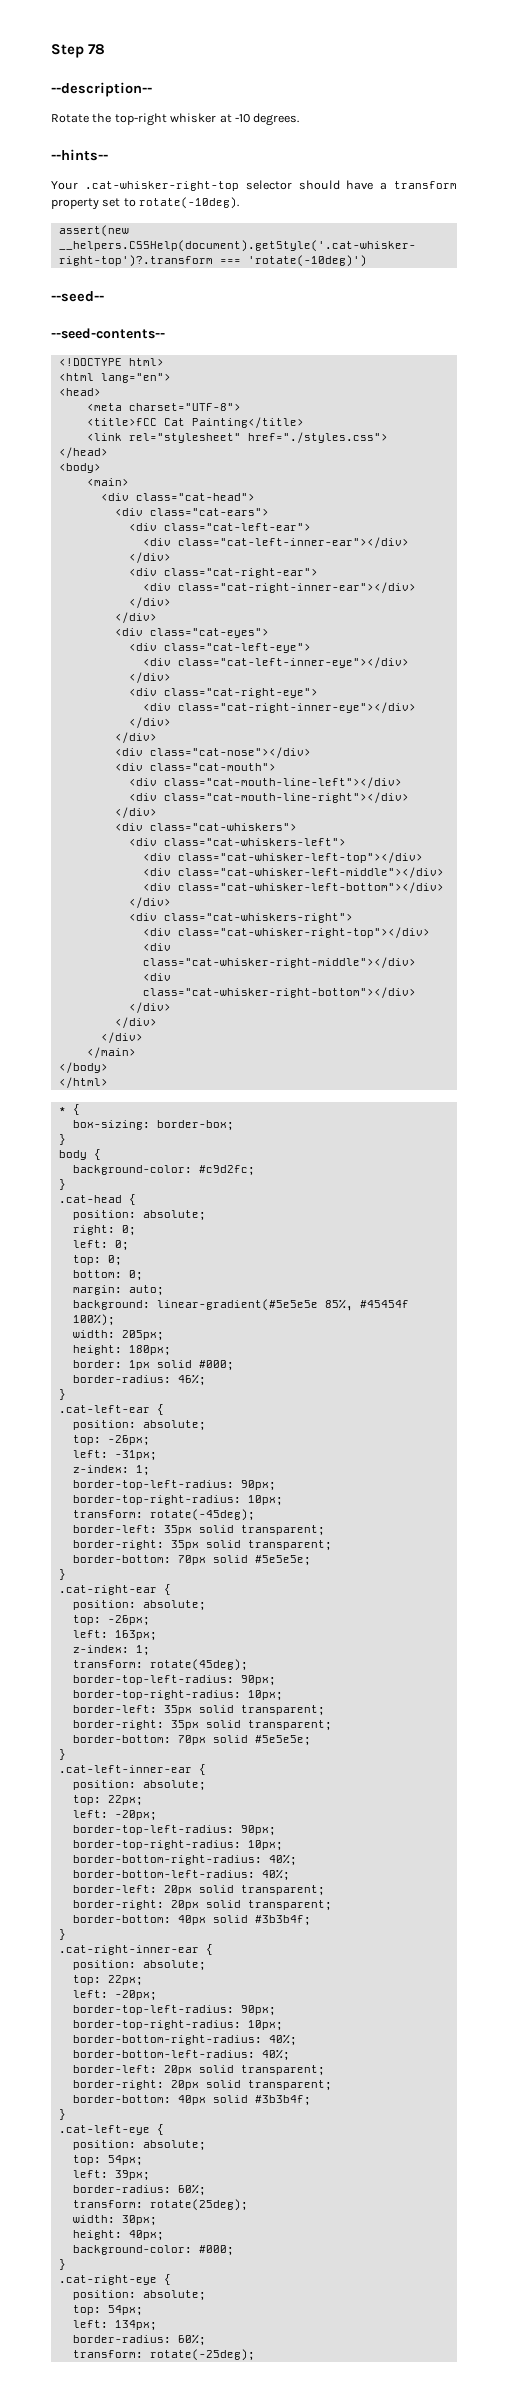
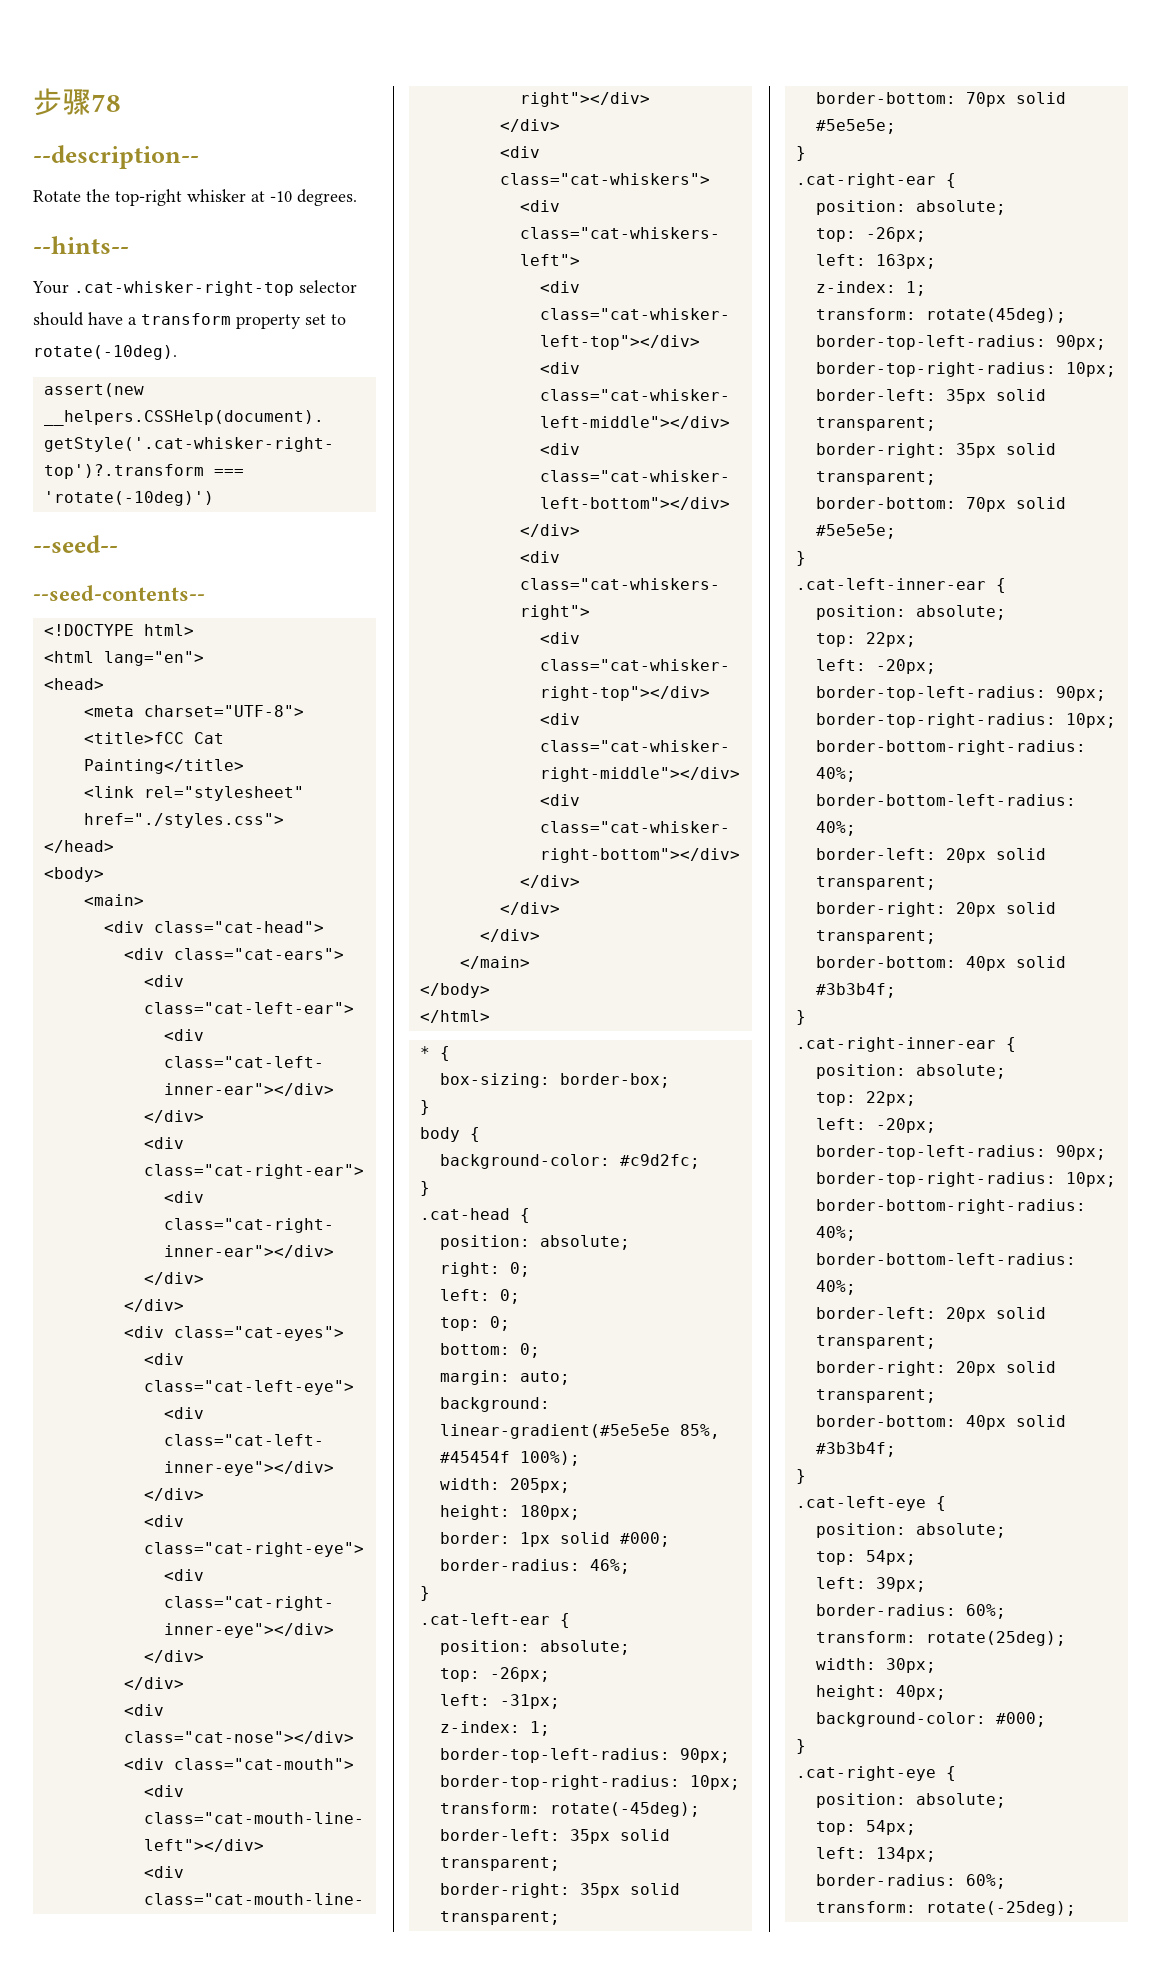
- Step 78
+ 步骤78

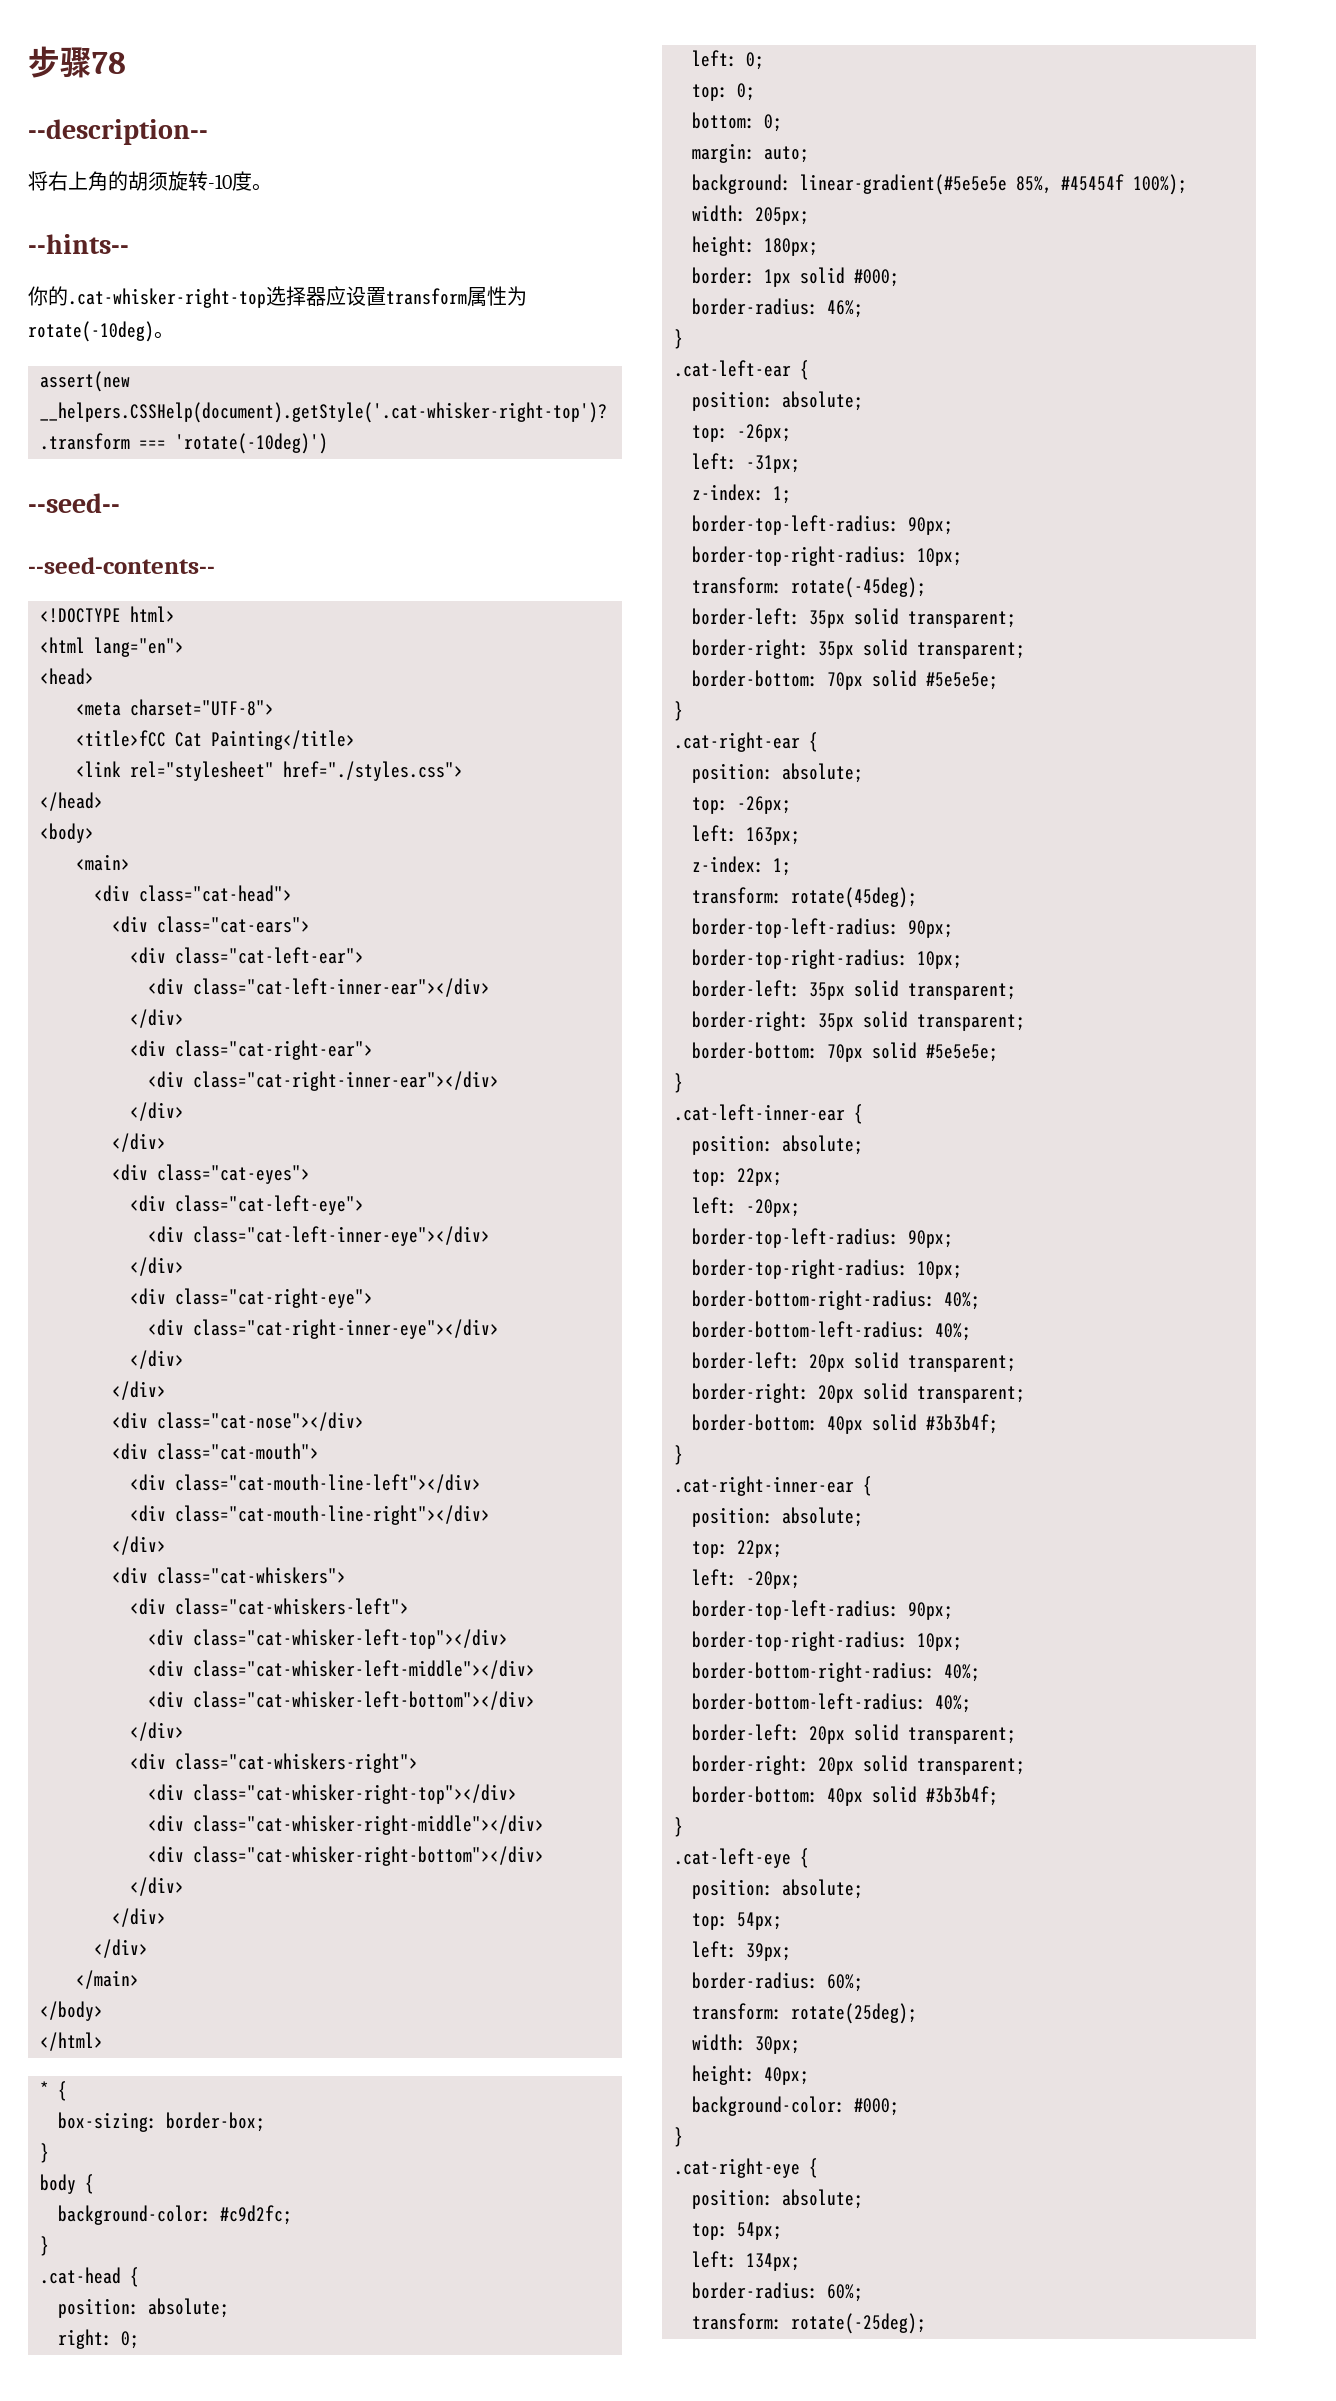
- Rotate the top-right whisker at -10 degrees.
+ 将右上角的胡须旋转-10度。
  --hints--
- Your .cat-whisker-right-top selector should have a transform property set to rotate(-10deg).
+ 你的.cat-whisker-right-top选择器应设置transform属性为rotate(-10deg)。

